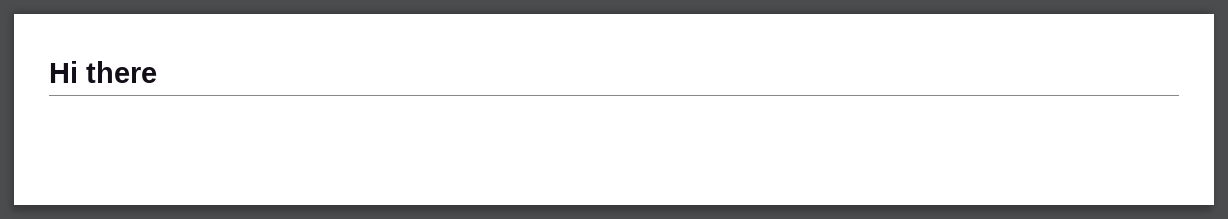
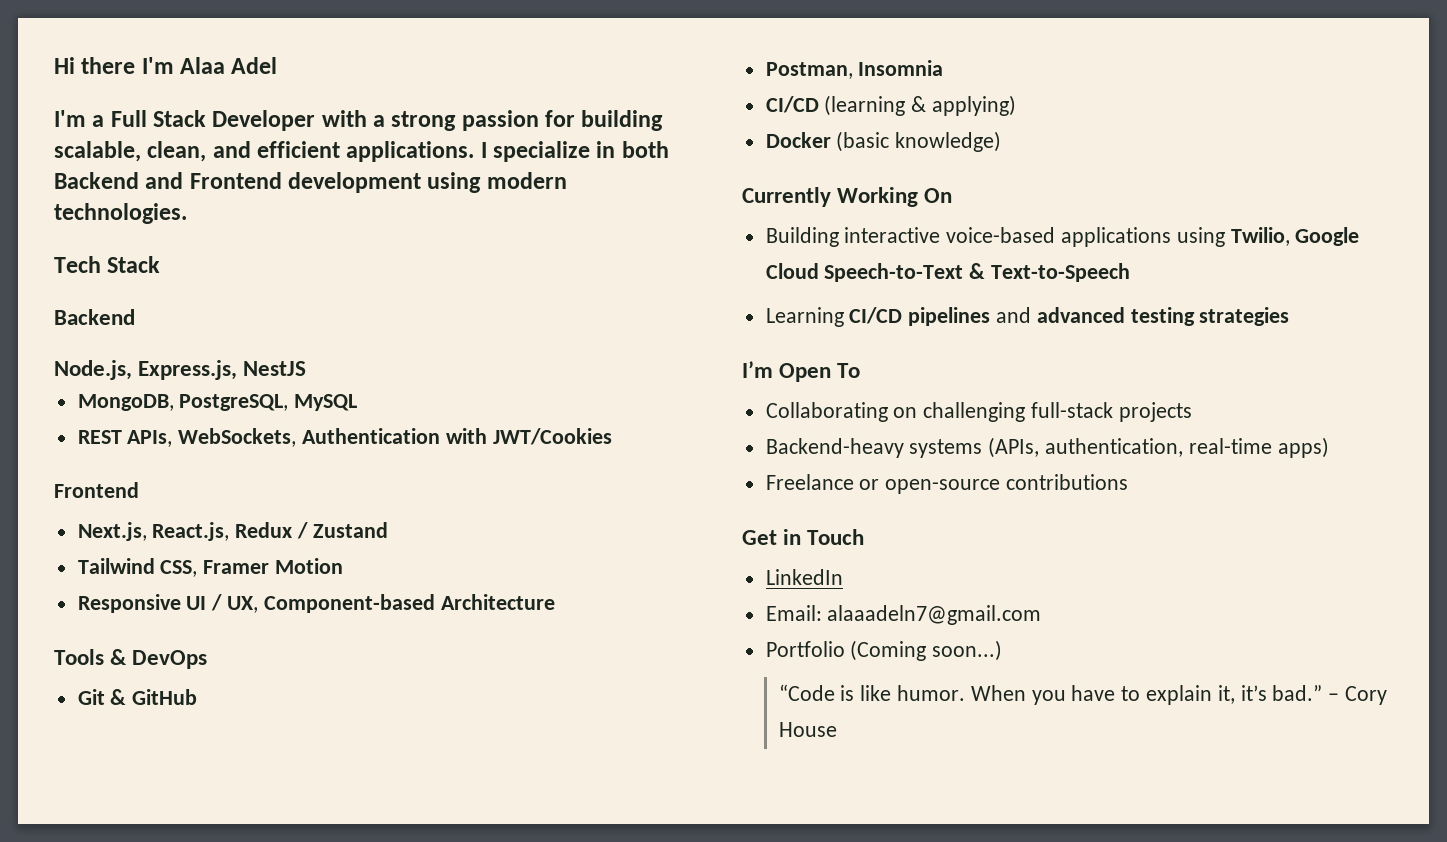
- Hi there
+ Hi there I'm Alaa Adel
+ I'm a Full Stack Developer with a strong passion for building scalable, clean, and efficient applications. I specialize in both Backend and Frontend development using modern technologies.
+ Tech Stack
+ Backend
+ Node.js, Express.js, NestJS
+ MongoDB, PostgreSQL, MySQL
+ REST APIs, WebSockets, Authentication with JWT/Cookies
+ Frontend
+ Next.js, React.js, Redux / Zustand
+ Tailwind CSS, Framer Motion
+ Responsive UI / UX, Component-based Architecture
+ Tools & DevOps
+ Git & GitHub
+ Postman, Insomnia
+ CI/CD (learning & applying)
+ Docker (basic knowledge)
+ Currently Working On
+ Building interactive voice-based applications using Twilio, Google Cloud Speech-to-Text & Text-to-Speech
+ Learning CI/CD pipelines and advanced testing strategies
+ I’m Open To
+ Collaborating on challenging full-stack projects
+ Backend-heavy systems (APIs, authentication, real-time apps)
+ Freelance or open-source contributions
+ Get in Touch
+ LinkedIn
+ Email: alaaadeln7@gmail.com
+ Portfolio (Coming soon...)
+ “Code is like humor. When you have to explain it, it’s bad.” – Cory House

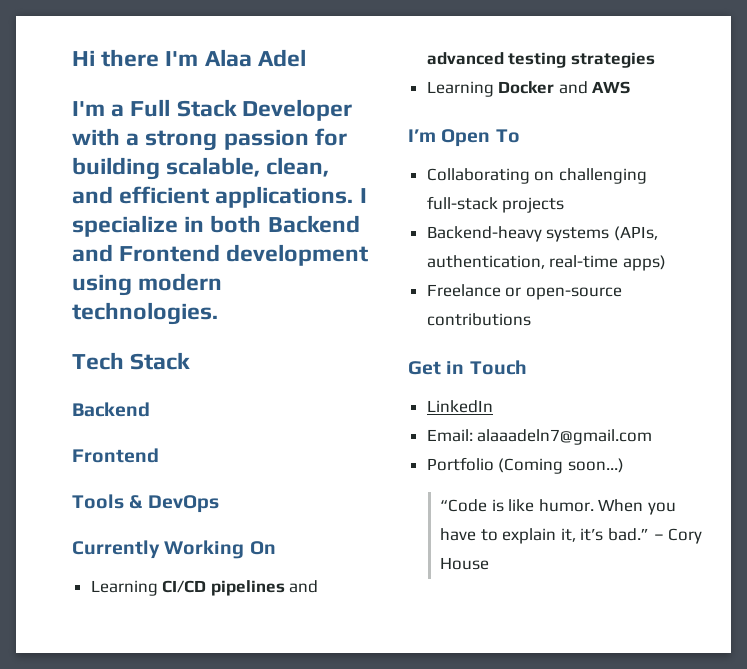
  Tech Stack
  Backend
- Node.js, Express.js, NestJS
- MongoDB, PostgreSQL, MySQL
- REST APIs, WebSockets, Authentication with JWT/Cookies
  Frontend
- Next.js, React.js, Redux / Zustand
- Tailwind CSS, Framer Motion
- Responsive UI / UX, Component-based Architecture
  Tools & DevOps
- Git & GitHub
- Postman, Insomnia
- CI/CD (learning & applying)
- Docker (basic knowledge)
  Currently Working On
- Building interactive voice-based applications using Twilio, Google Cloud Speech-to-Text & Text-to-Speech
+ Learning Docker and AWS

